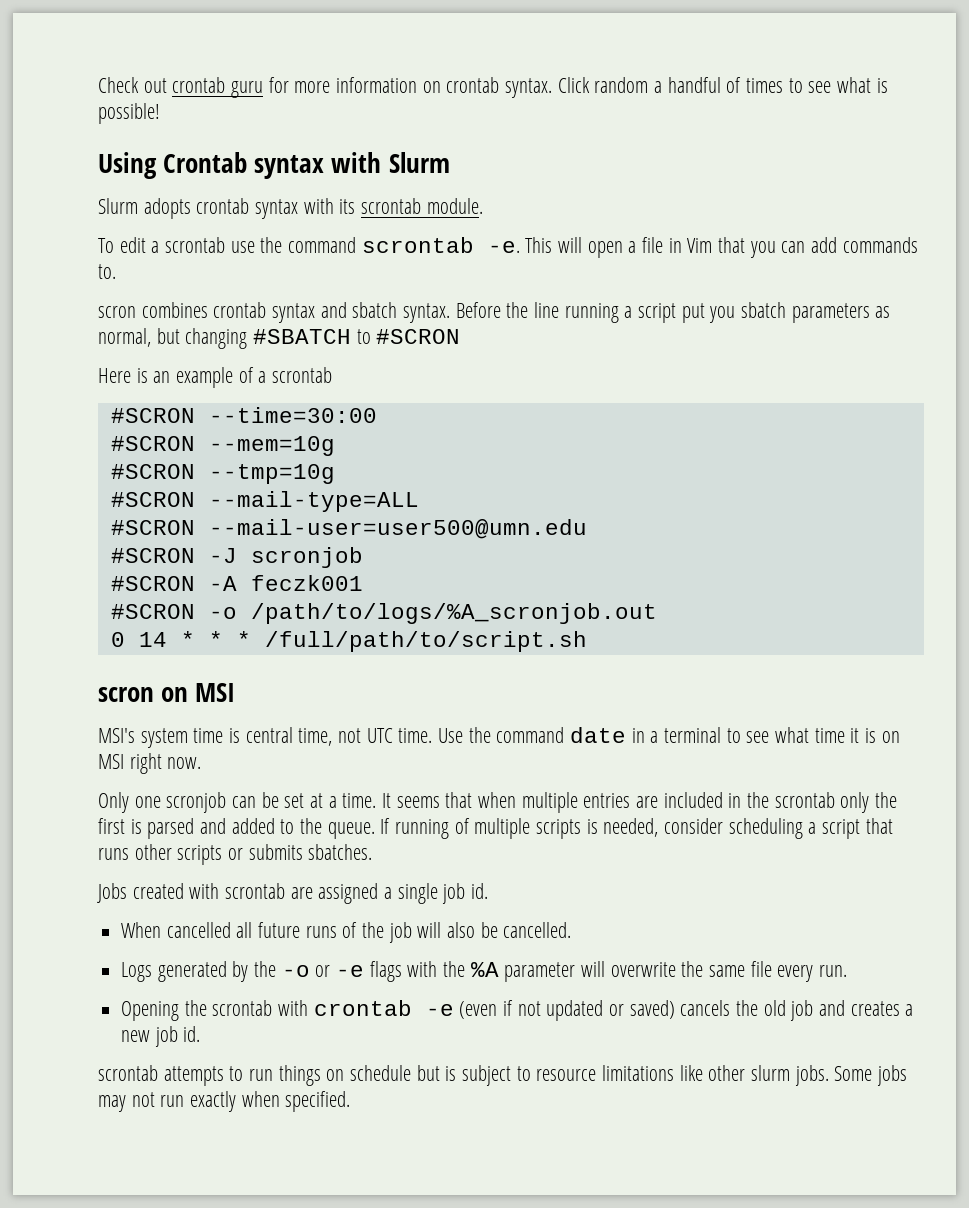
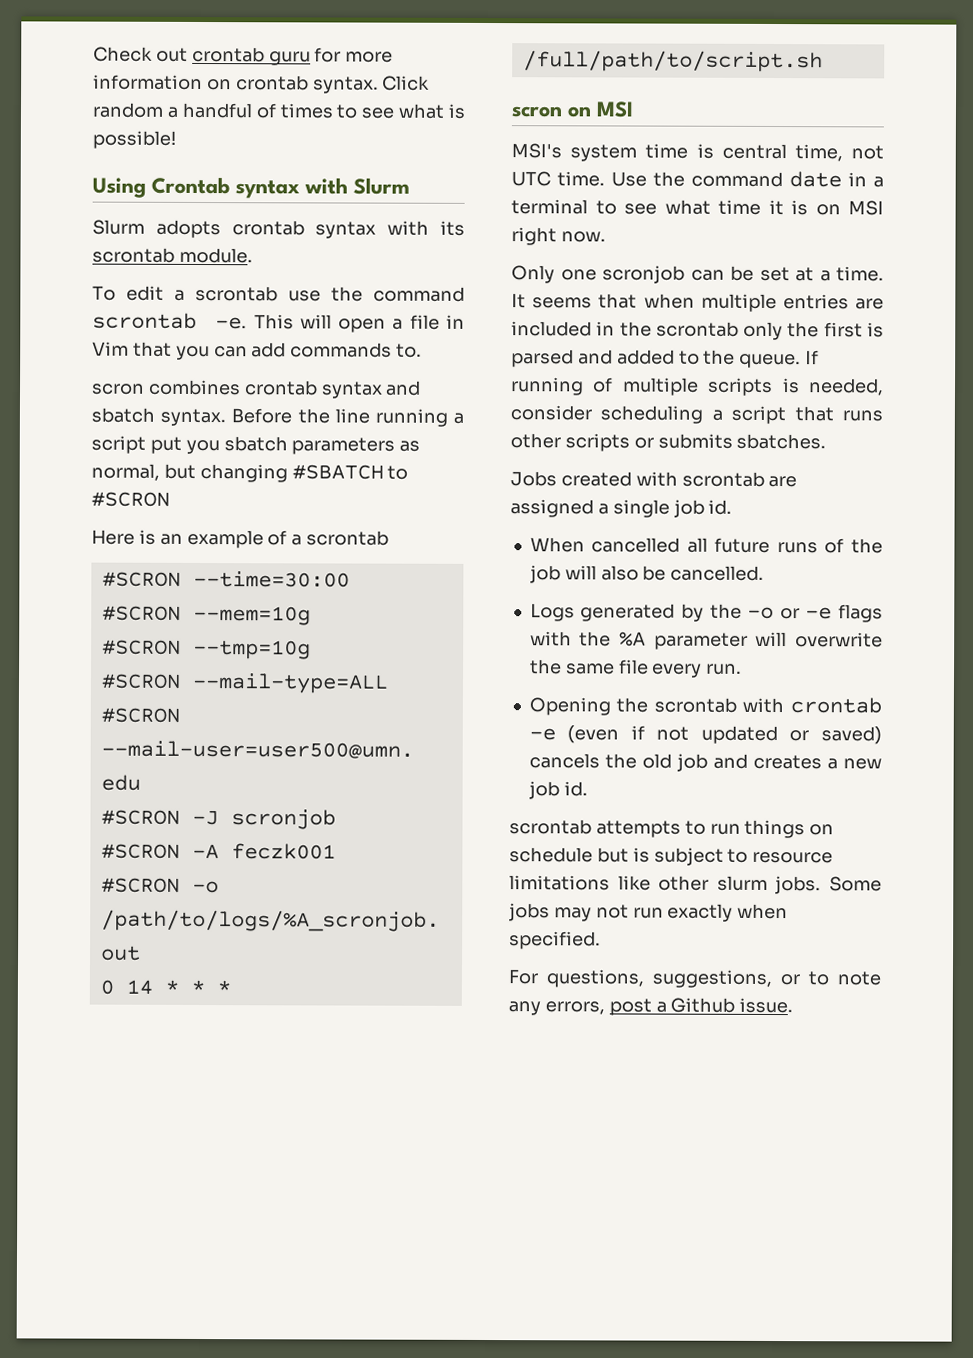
+ For questions, suggestions, or to note any errors, post a Github issue.

